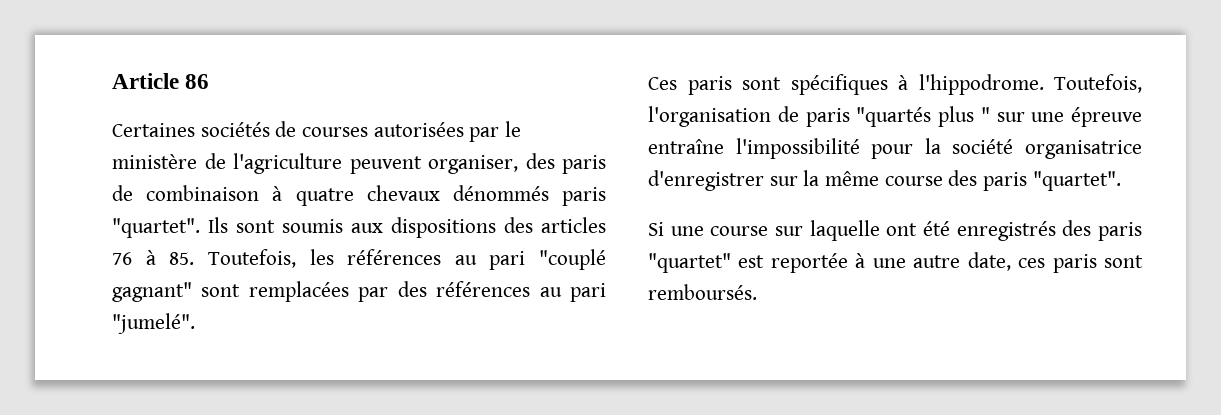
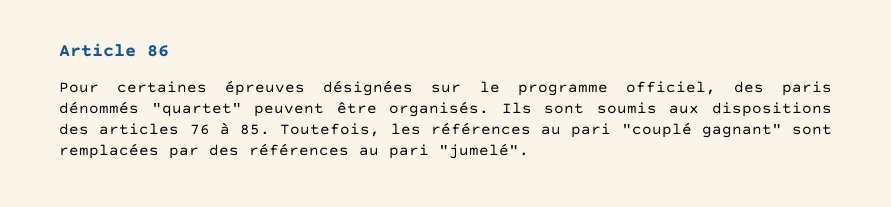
- Certaines sociétés de courses autorisées par le ministère de l'agriculture peuvent organiser, des paris de combinaison à quatre chevaux dénommés paris "quartet".
+ Pour certaines épreuves désignées sur le programme officiel, des paris dénommés "quartet" peuvent être organisés.
- Ces paris sont spécifiques à l'hippodrome. Toutefois, l'organisation de paris "quartés plus " sur une épreuve entraîne l'impossibilité pour la société organisatrice d'enregistrer sur la même course des paris "quartet".
- Si une course sur laquelle ont été enregistrés des paris "quartet" est reportée à une autre date, ces paris sont remboursés.

